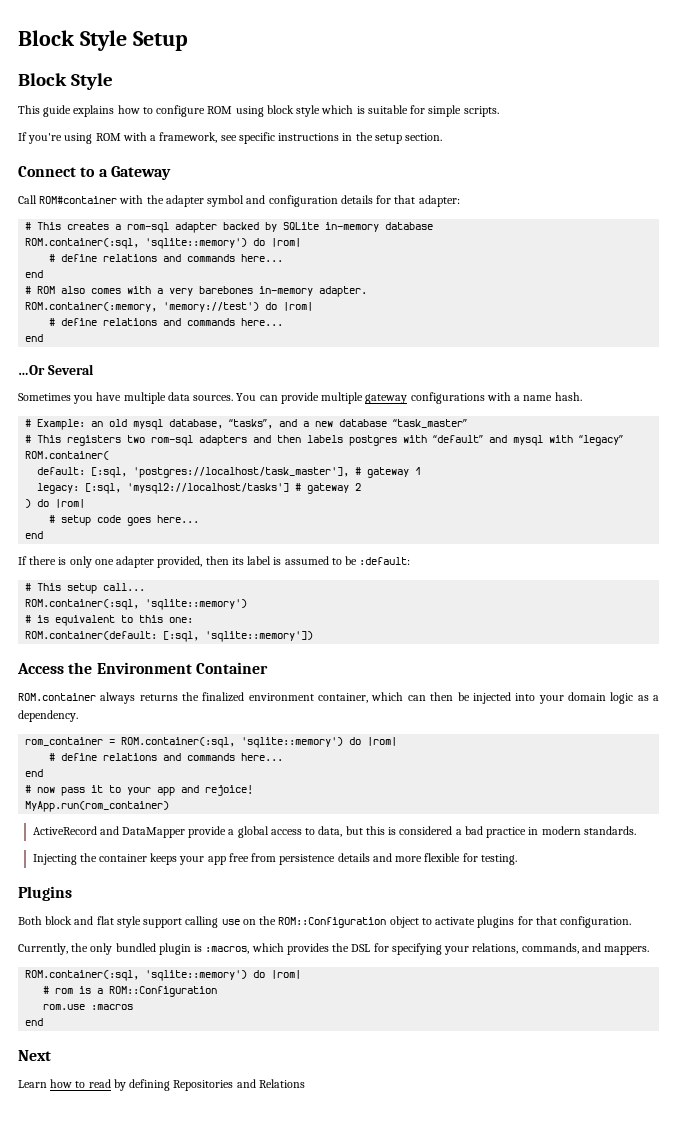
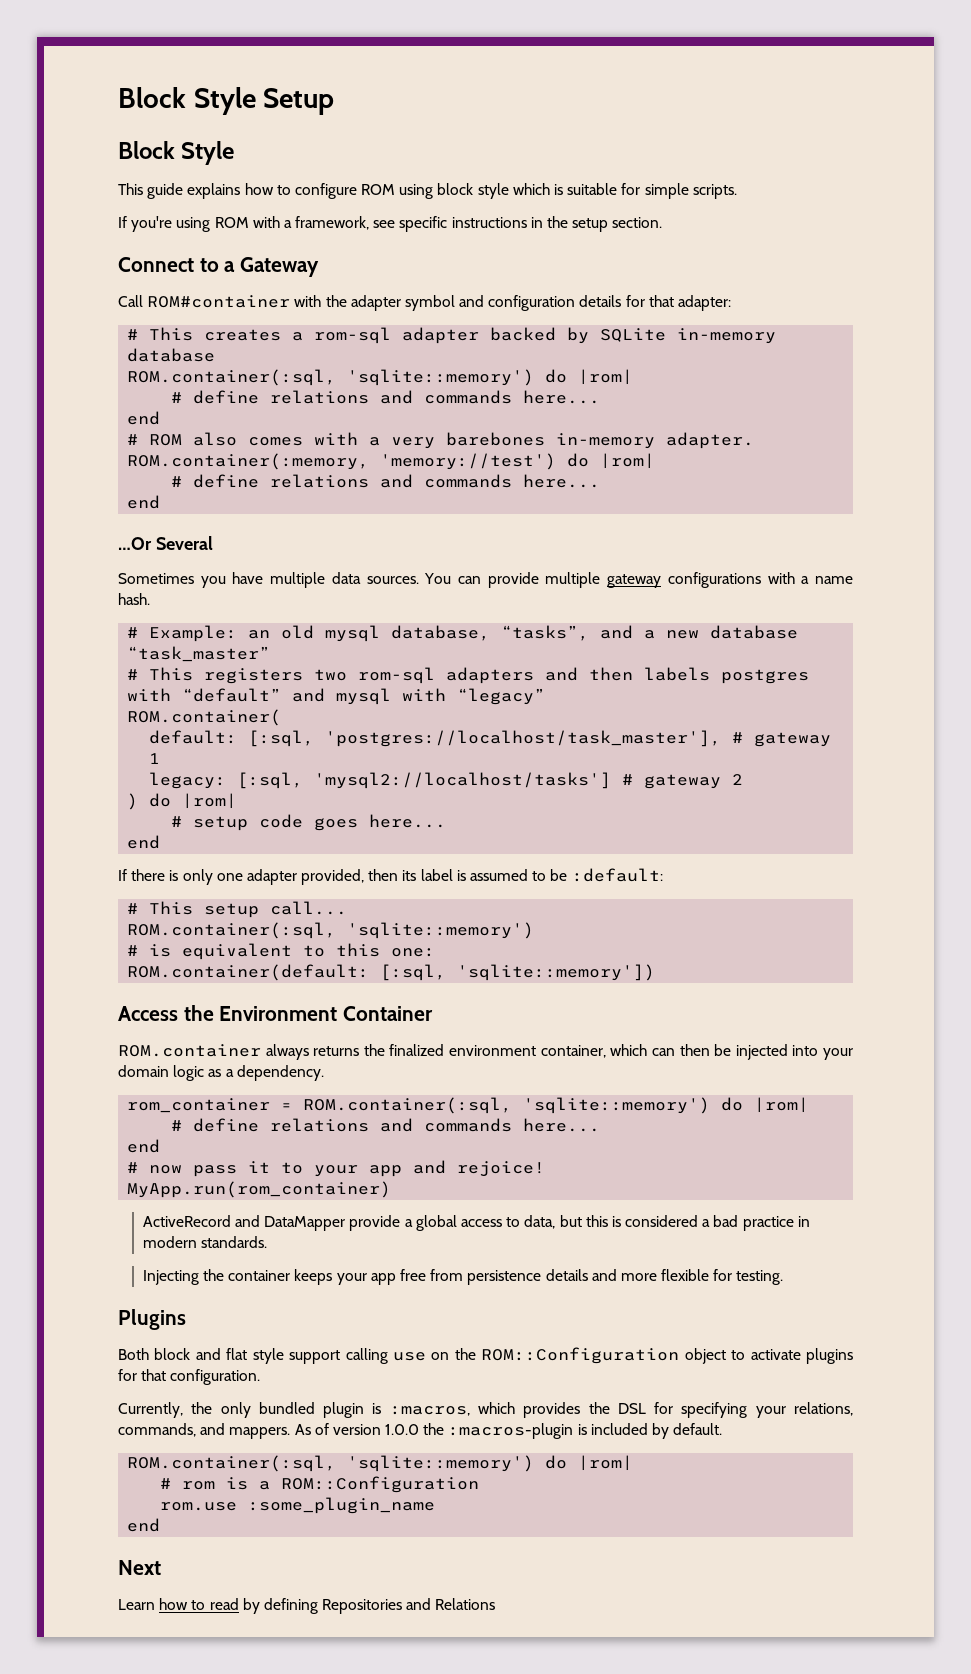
+ As of version 1.0.0 the :macros-plugin is included by default.
- rom.use :macros
+ rom.use :some_plugin_name

